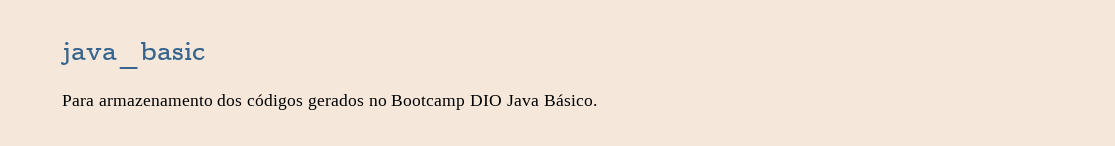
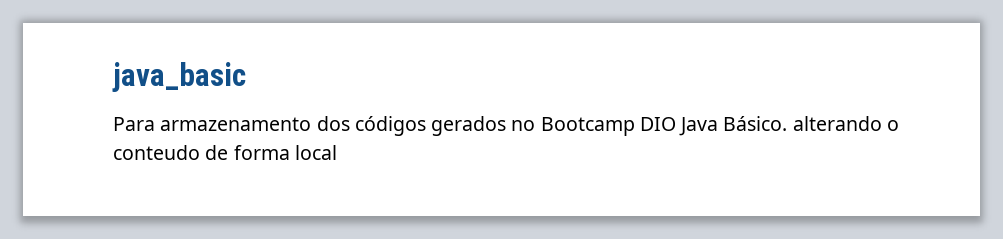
- Para armazenamento dos códigos gerados no Bootcamp DIO Java Básico.
+ Para armazenamento dos códigos gerados no Bootcamp DIO Java Básico. alterando o conteudo de forma local

